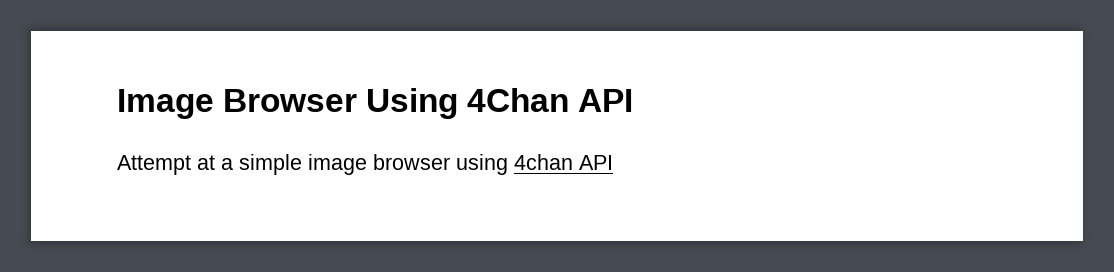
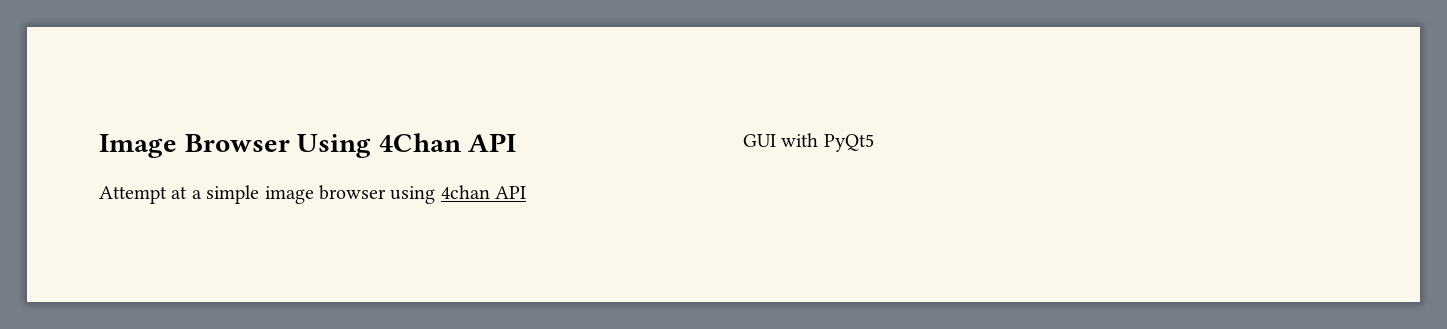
+ GUI with PyQt5

